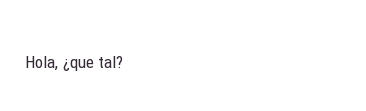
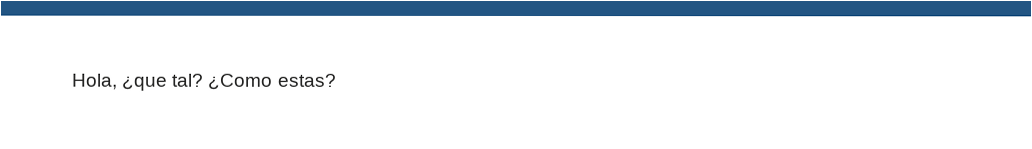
+ ¿Como estas?

